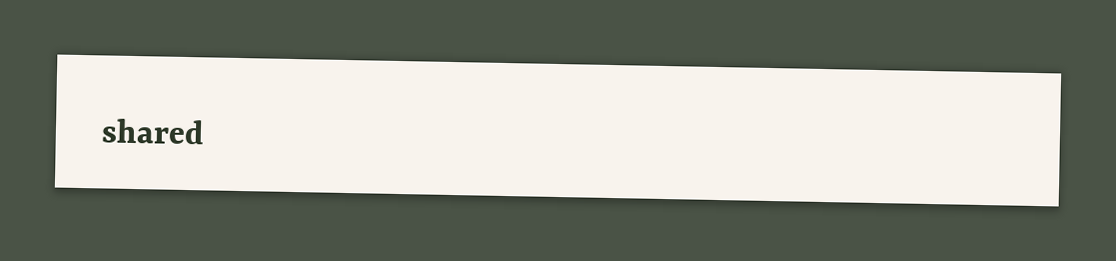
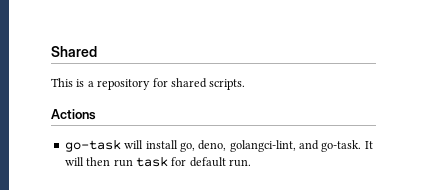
- shared
+ Shared
+ This is a repository for shared scripts.
+ Actions
+ go-task will install go, deno, golangci-lint, and go-task. It will then run task for default run.

